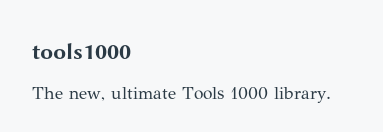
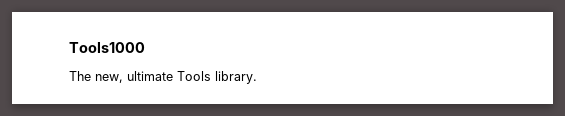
- tools1000
+ Tools1000
- The new, ultimate Tools 1000 library.
+ The new, ultimate Tools library.

